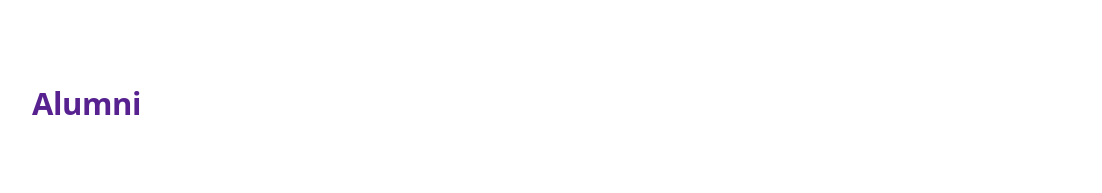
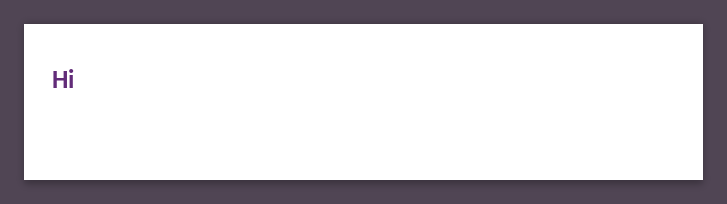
- Alumni
+ Hi

